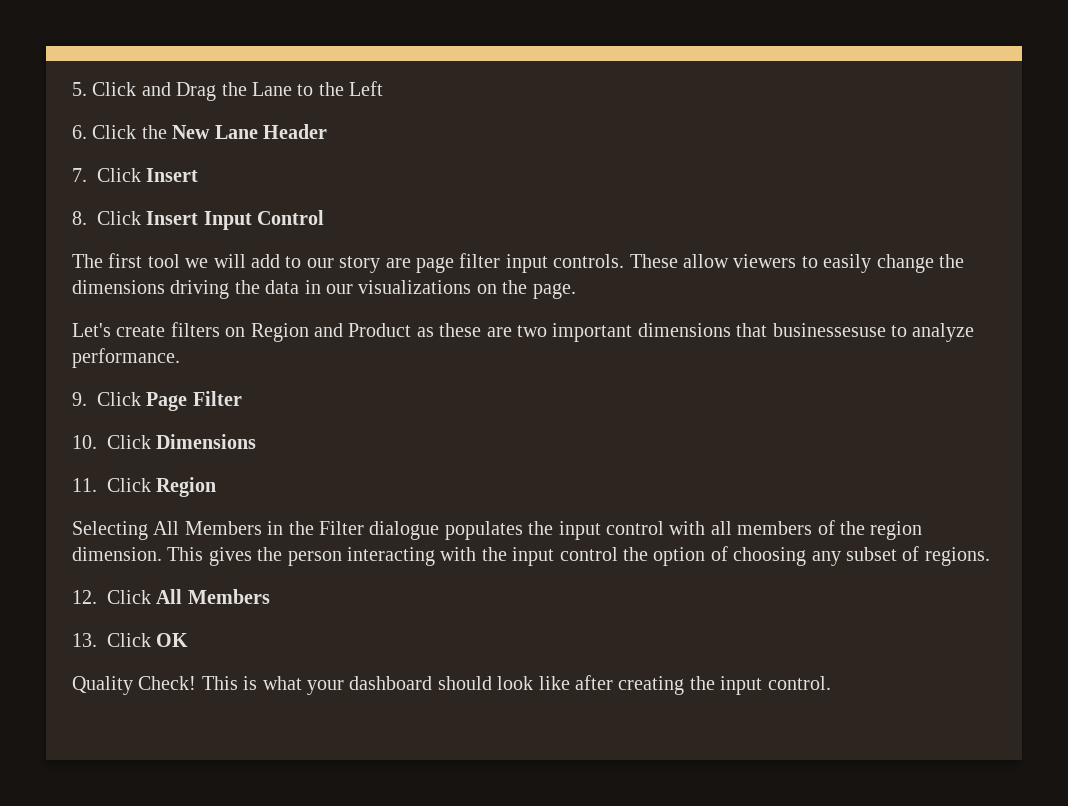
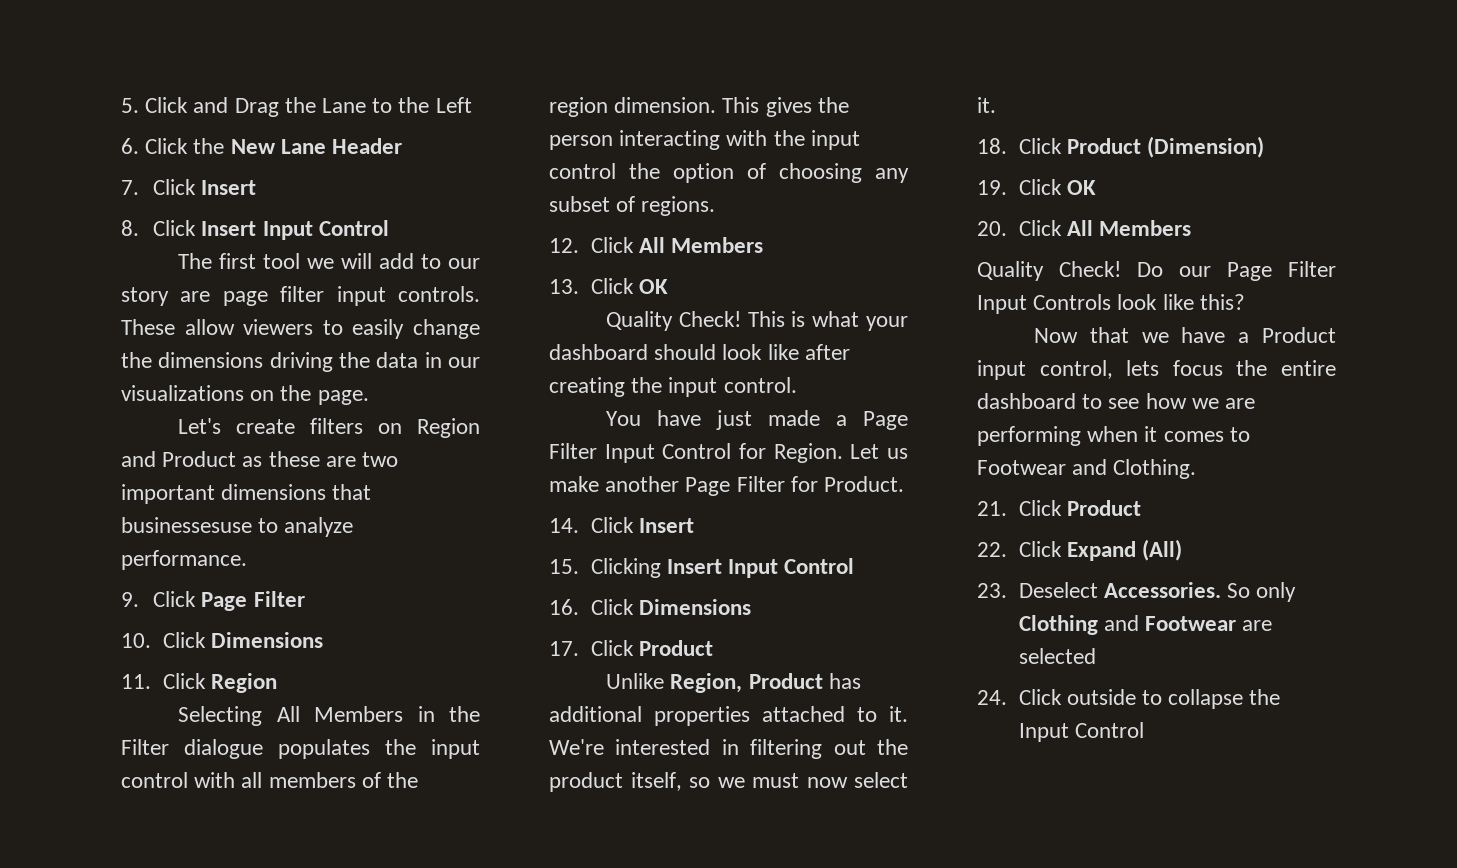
+ You have just made a Page Filter Input Control for Region. Let us make another Page Filter for Product.
+ 14. Click Insert
+ 15. Clicking Insert Input Control
+ 16. Click Dimensions
+ 17. Click Product
+ Unlike Region, Product has additional properties attached to it. We're interested in filtering out the product itself, so we must now select it.
+ 18. Click Product (Dimension)
+ 19. Click OK
+ 20. Click All Members
+ Quality Check! Do our Page Filter Input Controls look like this?
+ Now that we have a Product input control, lets focus the entire dashboard to see how we are performing when it comes to Footwear and Clothing.
+ 21. Click Product
+ 22. Click Expand (All)
+ 23. Deselect Accessories. So only Clothing and Footwear are selected
+ 24. Click outside to collapse the Input Control

